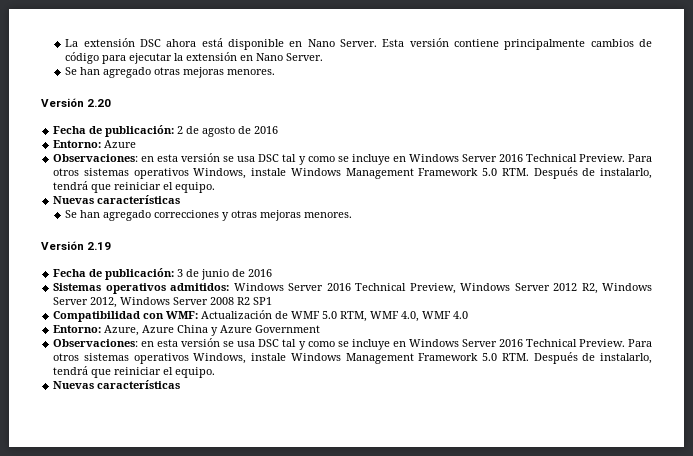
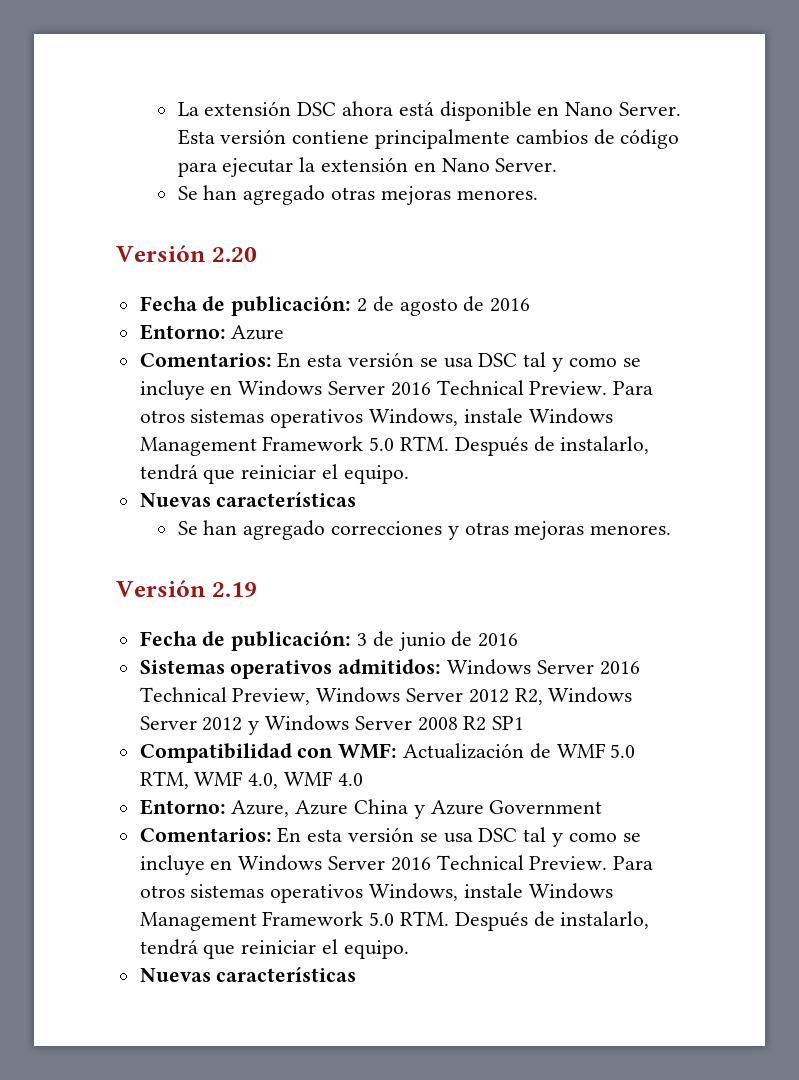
  Entorno: Azure
- Observaciones: en esta versión se usa DSC tal y como se incluye en Windows Server 2016 Technical Preview.
+ Comentarios: En esta versión se usa DSC tal y como se incluye en Windows Server 2016 Technical Preview.
- Sistemas operativos admitidos: Windows Server 2016 Technical Preview, Windows Server 2012 R2, Windows Server 2012, Windows Server 2008 R2 SP1
+ Sistemas operativos admitidos: Windows Server 2016 Technical Preview, Windows Server 2012 R2, Windows Server 2012 y Windows Server 2008 R2 SP1
  Entorno: Azure, Azure China y Azure Government
- Observaciones: en esta versión se usa DSC tal y como se incluye en Windows Server 2016 Technical Preview.
+ Comentarios: En esta versión se usa DSC tal y como se incluye en Windows Server 2016 Technical Preview.

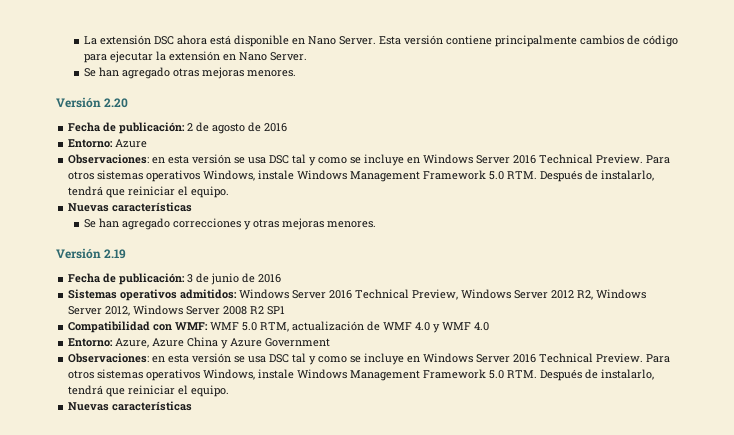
  Entorno: Azure
- Comentarios: En esta versión se usa DSC tal y como se incluye en Windows Server 2016 Technical Preview.
+ Observaciones: en esta versión se usa DSC tal y como se incluye en Windows Server 2016 Technical Preview.
- Sistemas operativos admitidos: Windows Server 2016 Technical Preview, Windows Server 2012 R2, Windows Server 2012 y Windows Server 2008 R2 SP1
+ Sistemas operativos admitidos: Windows Server 2016 Technical Preview, Windows Server 2012 R2, Windows Server 2012, Windows Server 2008 R2 SP1
- Compatibilidad con WMF: Actualización de WMF 5.0 RTM, WMF 4.0, WMF 4.0
+ Compatibilidad con WMF: WMF 5.0 RTM, actualización de WMF 4.0 y WMF 4.0
  Entorno: Azure, Azure China y Azure Government
- Comentarios: En esta versión se usa DSC tal y como se incluye en Windows Server 2016 Technical Preview.
+ Observaciones: en esta versión se usa DSC tal y como se incluye en Windows Server 2016 Technical Preview.

